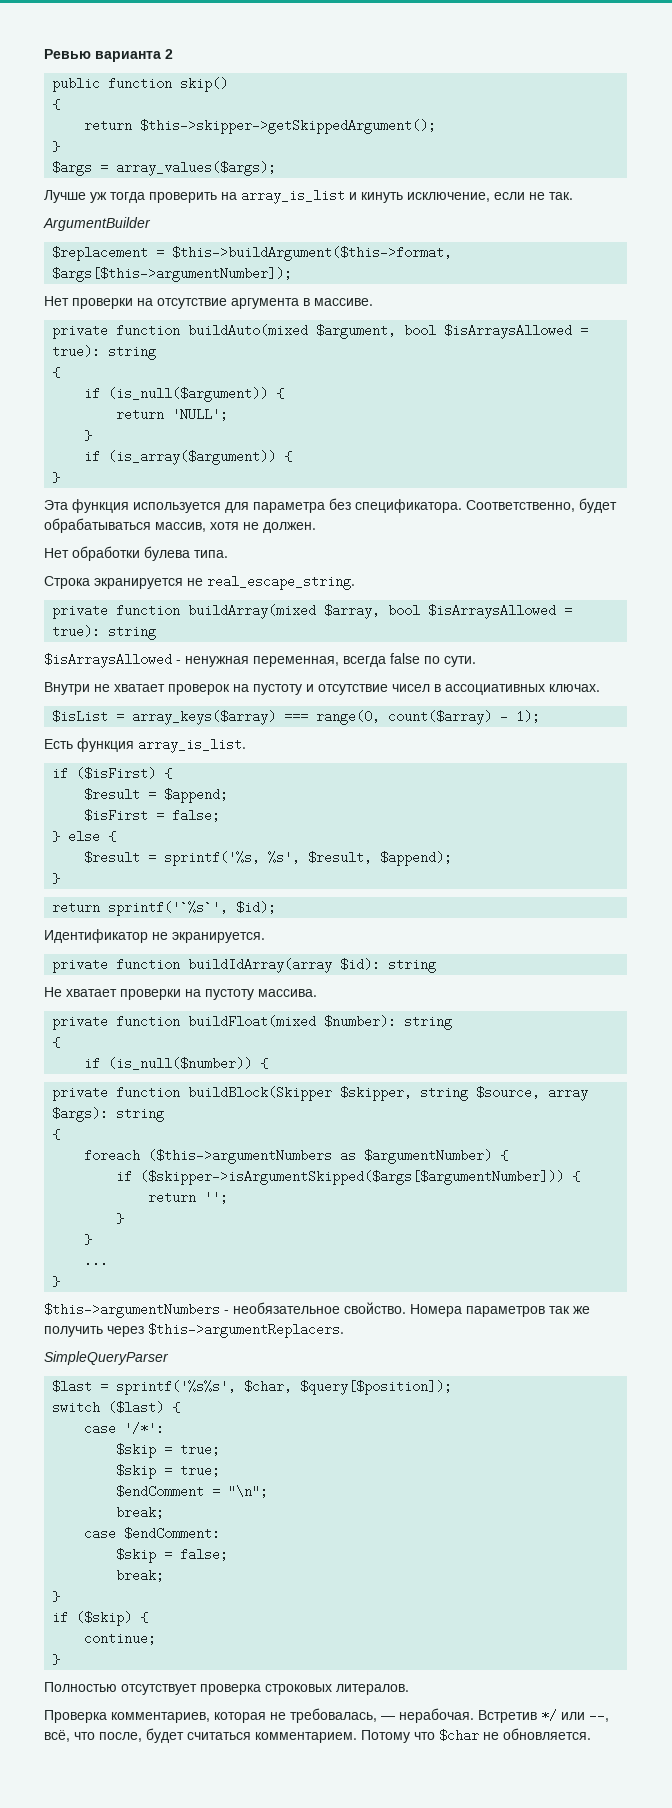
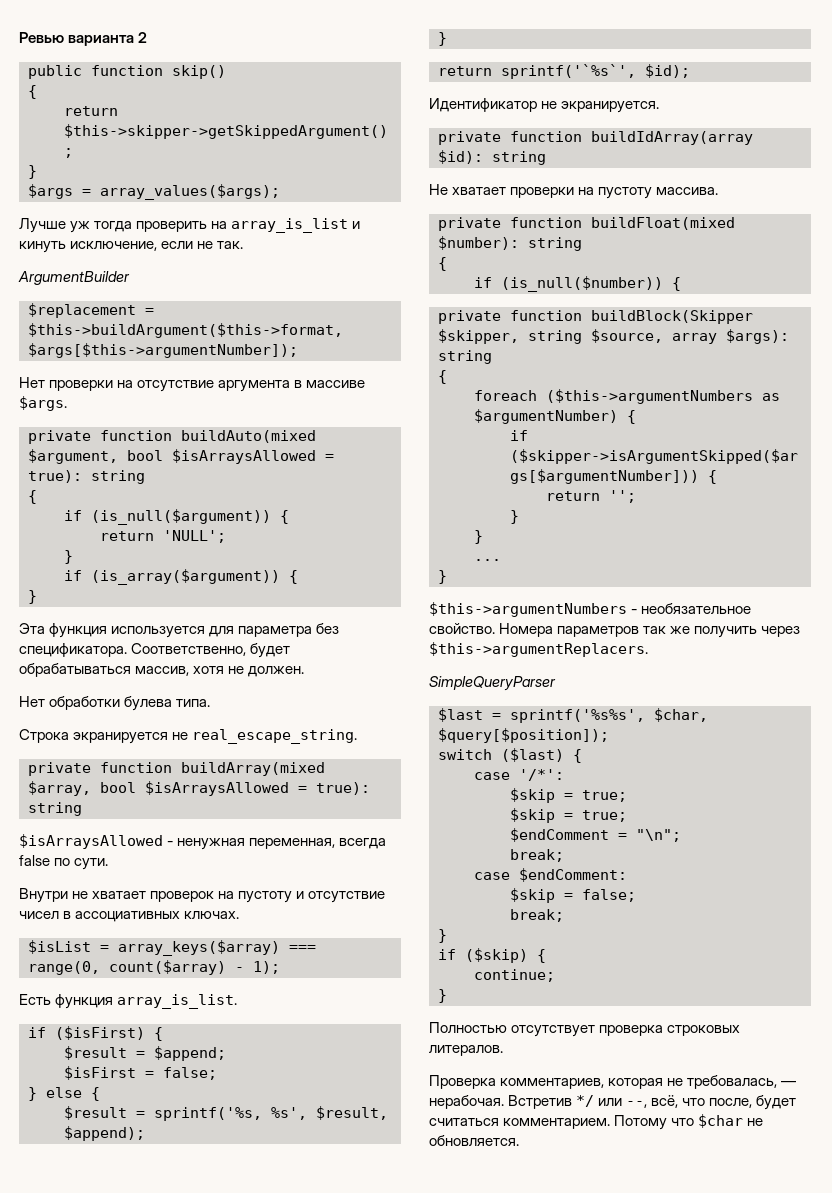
- Нет проверки на отсутствие аргумента в массиве.
+ Нет проверки на отсутствие аргумента в массиве $args.

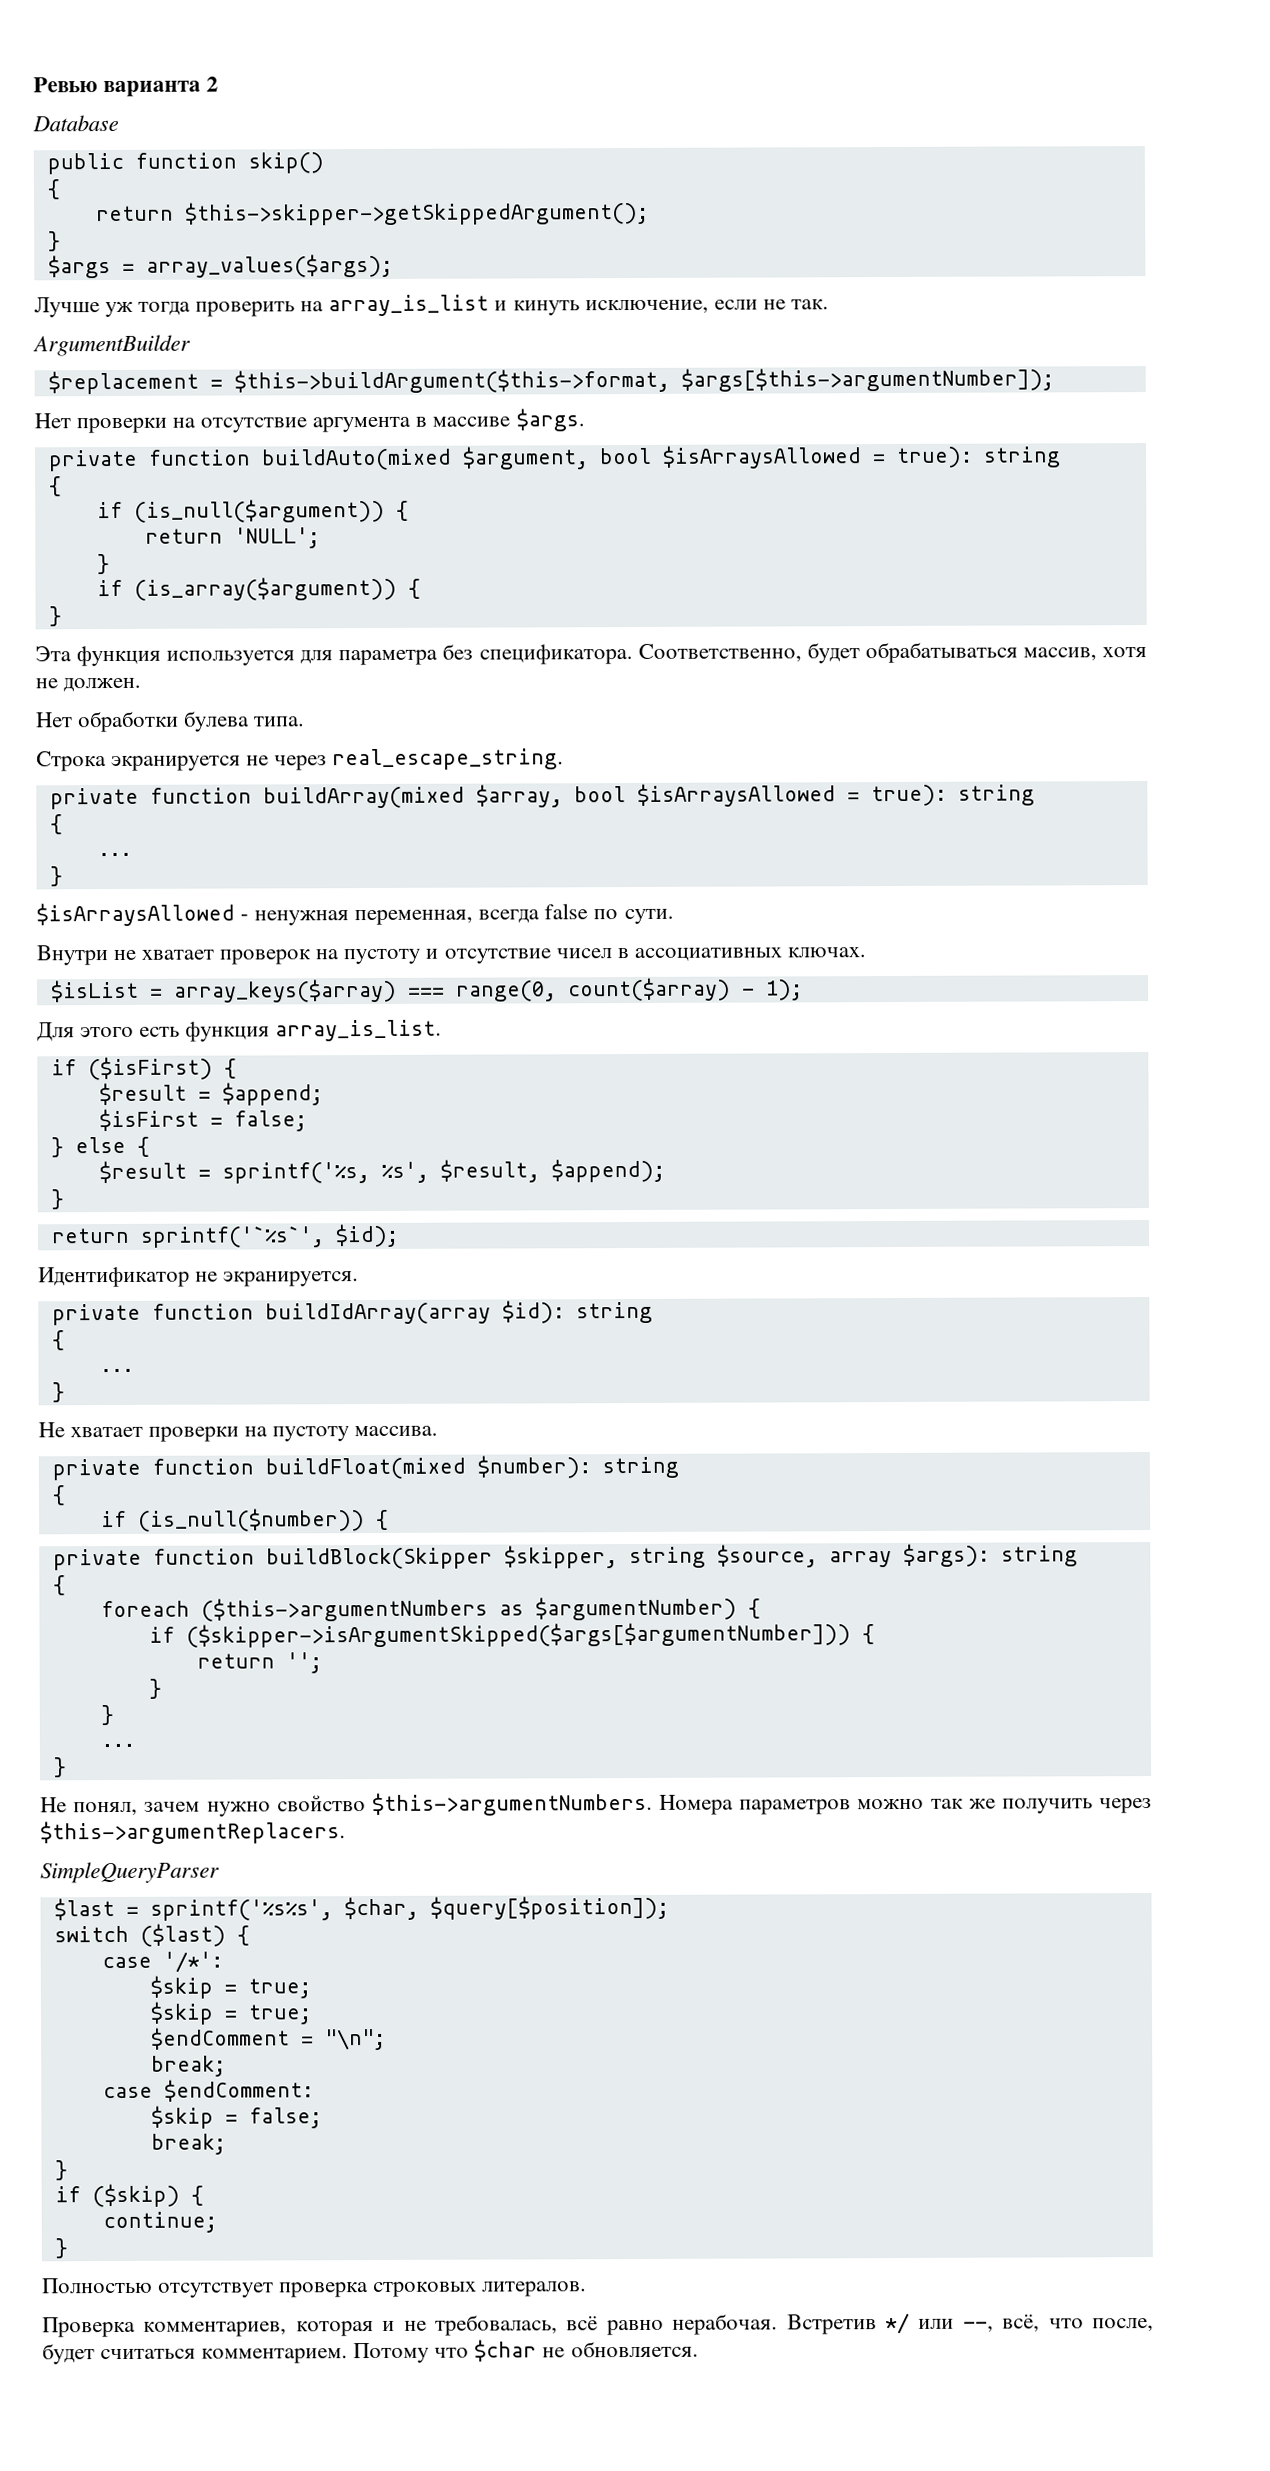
+ Database
- Строка экранируется не real_escape_string.
+ Строка экранируется не через real_escape_string.
  private function buildArray(mixed $array, bool $isArraysAllowed = true): string
+ {
+ ...
+ }
- Есть функция array_is_list.
+ Для этого есть функция array_is_list.
  private function buildIdArray(array $id): string
+ {
+ ...
+ }
- $this->argumentNumbers - необязательное свойство.
+ Не понял, зачем нужно свойство $this->argumentNumbers.
- Номера параметров так же получить через $this->argumentReplacers.
+ Номера параметров можно так же получить через $this->argumentReplacers.
- Проверка комментариев, которая не требовалась, — нерабочая.
+ Проверка комментариев, которая и не требовалась, всё равно нерабочая.

